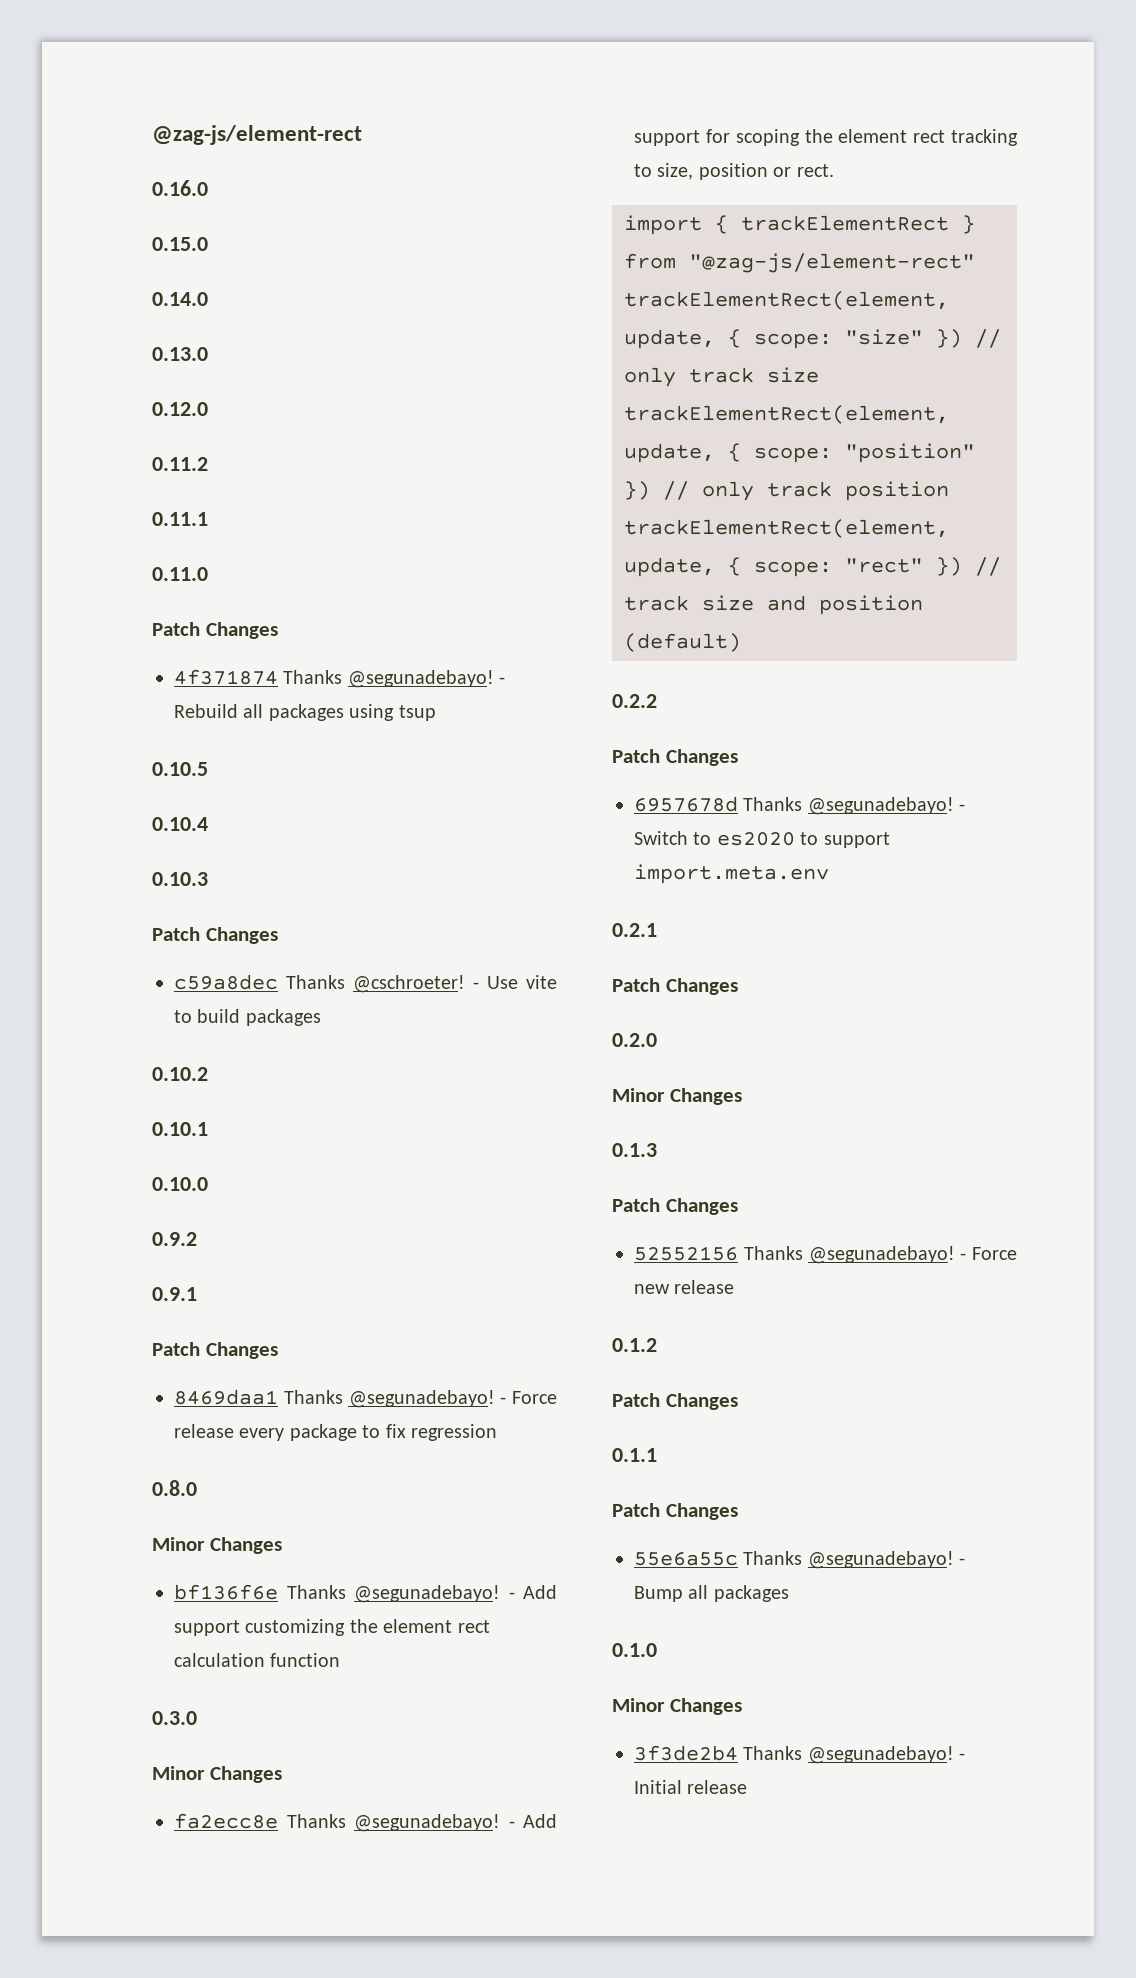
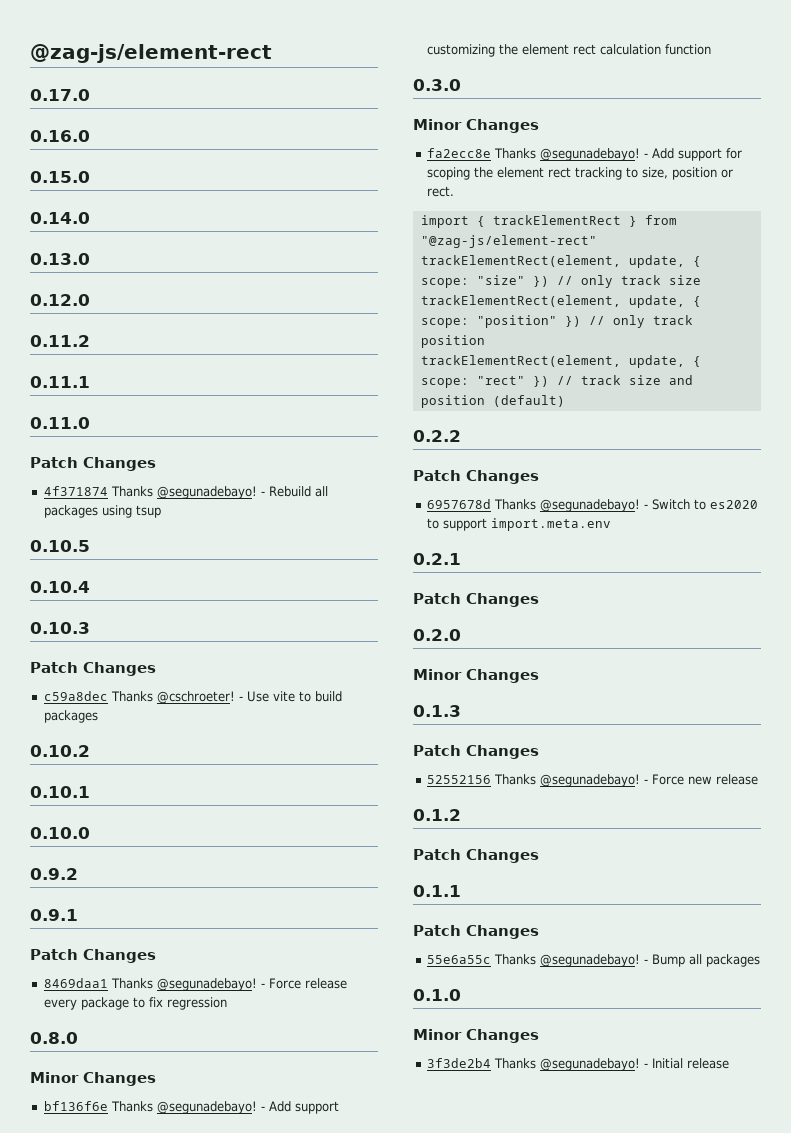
+ 0.17.0

